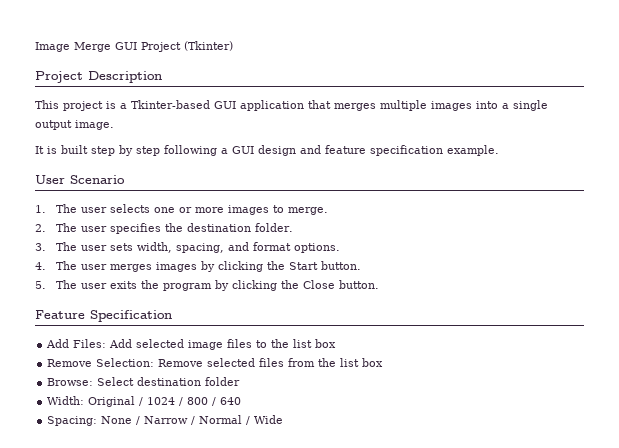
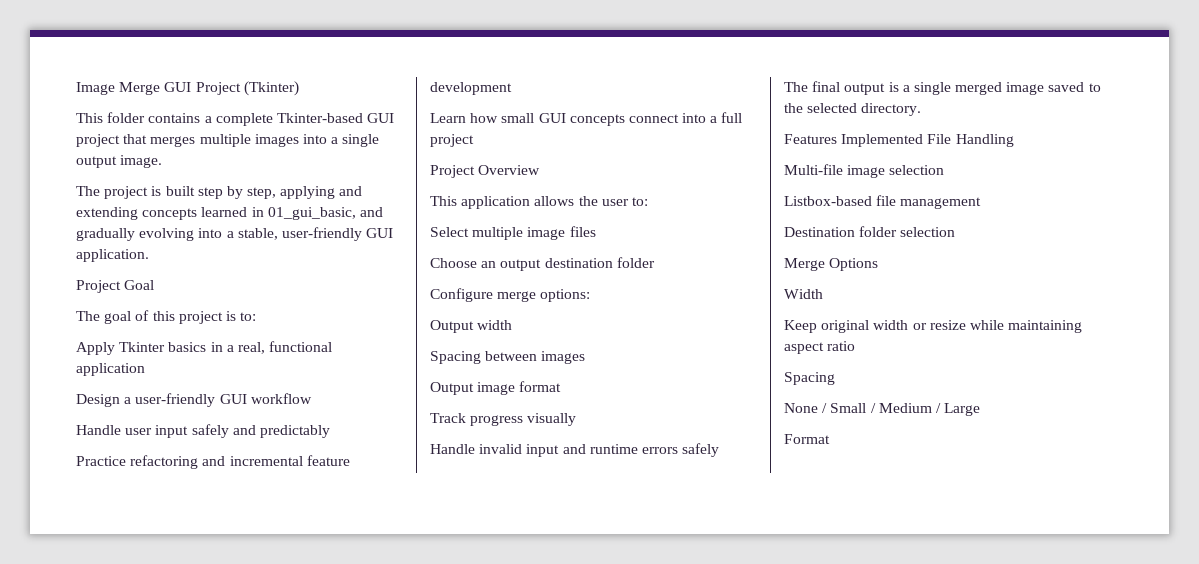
- Project Description
- This project is a Tkinter-based GUI application that merges multiple images into a single output image.
+ This folder contains a complete Tkinter-based GUI project that merges multiple images into a single output image.
- It is built step by step following a GUI design and feature specification example.
- User Scenario
- 1. The user selects one or more images to merge.
- 2. The user specifies the destination folder.
- 3. The user sets width, spacing, and format options.
- 4. The user merges images by clicking the Start button.
- 5. The user exits the program by clicking the Close button.
- Feature Specification
- Add Files: Add selected image files to the list box
- Remove Selection: Remove selected files from the list box
- Browse: Select destination folder
- Width: Original / 1024 / 800 / 640
- Spacing: None / Narrow / Normal / Wide
+ The project is built step by step, applying and extending concepts learned in 01_gui_basic, and gradually evolving into a stable, user-friendly GUI application.
+ Project Goal
+ The goal of this project is to:
+ Apply Tkinter basics in a real, functional application
+ Design a user-friendly GUI workflow
+ Handle user input safely and predictably
+ Practice refactoring and incremental feature development
+ Learn how small GUI concepts connect into a full project
+ Project Overview
+ This application allows the user to:
+ Select multiple image files
+ Choose an output destination folder
+ Configure merge options:
+ Output width
+ Spacing between images
+ Output image format
+ Track progress visually
+ Handle invalid input and runtime errors safely
+ The final output is a single merged image saved to the selected directory.
+ Features Implemented File Handling
+ Multi-file image selection
+ Listbox-based file management
+ Destination folder selection
+ Merge Options
+ Width
+ Keep original width or resize while maintaining aspect ratio
+ Spacing
+ None / Small / Medium / Large
+ Format

